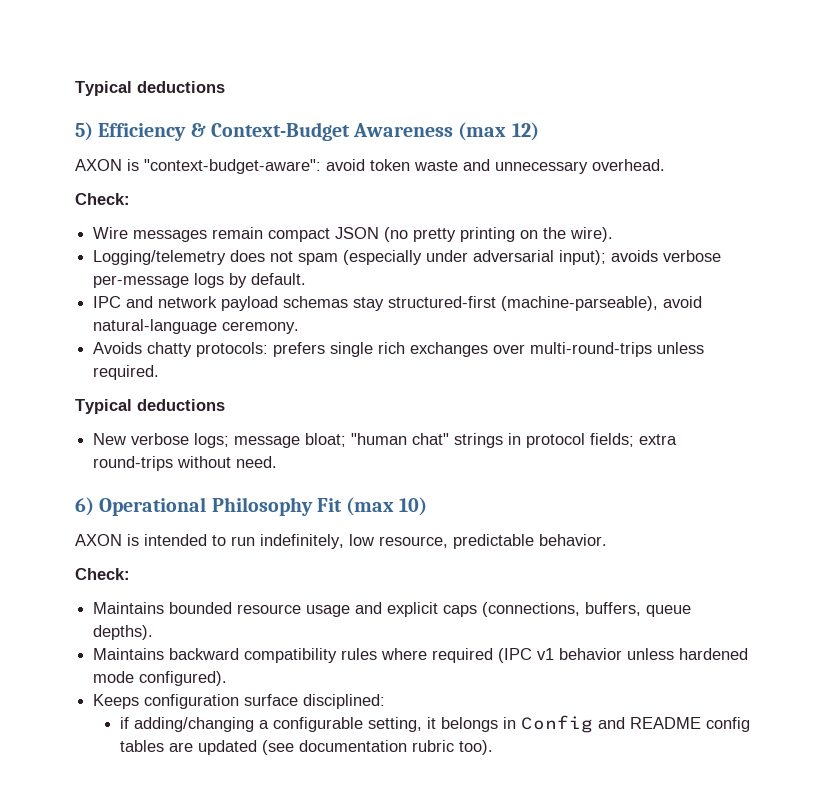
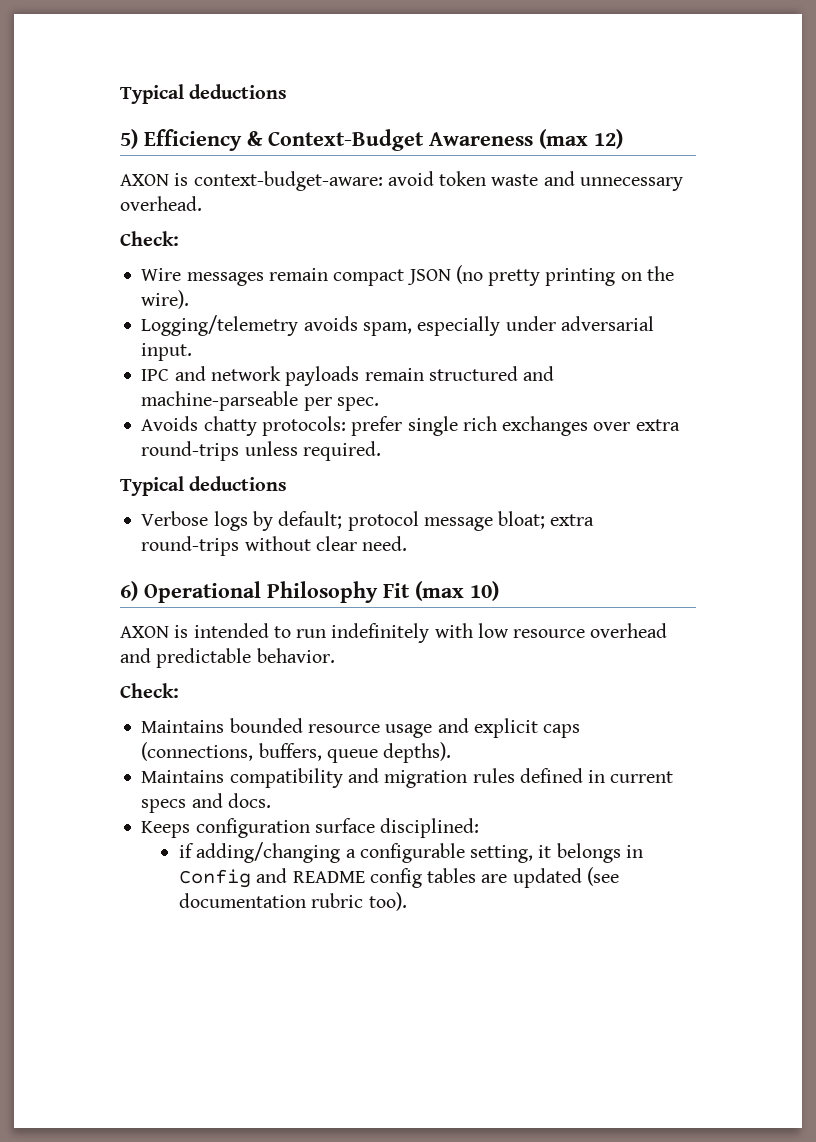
- AXON is "context-budget-aware": avoid token waste and unnecessary overhead.
+ AXON is context-budget-aware: avoid token waste and unnecessary overhead.
- Logging/telemetry does not spam (especially under adversarial input); avoids verbose per-message logs by default.
- IPC and network payload schemas stay structured-first (machine-parseable), avoid natural-language ceremony.
+ Logging/telemetry avoids spam, especially under adversarial input.
+ IPC and network payloads remain structured and machine-parseable per spec.
- Avoids chatty protocols: prefers single rich exchanges over multi-round-trips unless required.
+ Avoids chatty protocols: prefer single rich exchanges over extra round-trips unless required.
- New verbose logs; message bloat; "human chat" strings in protocol fields; extra round-trips without need.
+ Verbose logs by default; protocol message bloat; extra round-trips without clear need.
- AXON is intended to run indefinitely, low resource, predictable behavior.
+ AXON is intended to run indefinitely with low resource overhead and predictable behavior.
- Maintains backward compatibility rules where required (IPC v1 behavior unless hardened mode configured).
+ Maintains compatibility and migration rules defined in current specs and docs.

